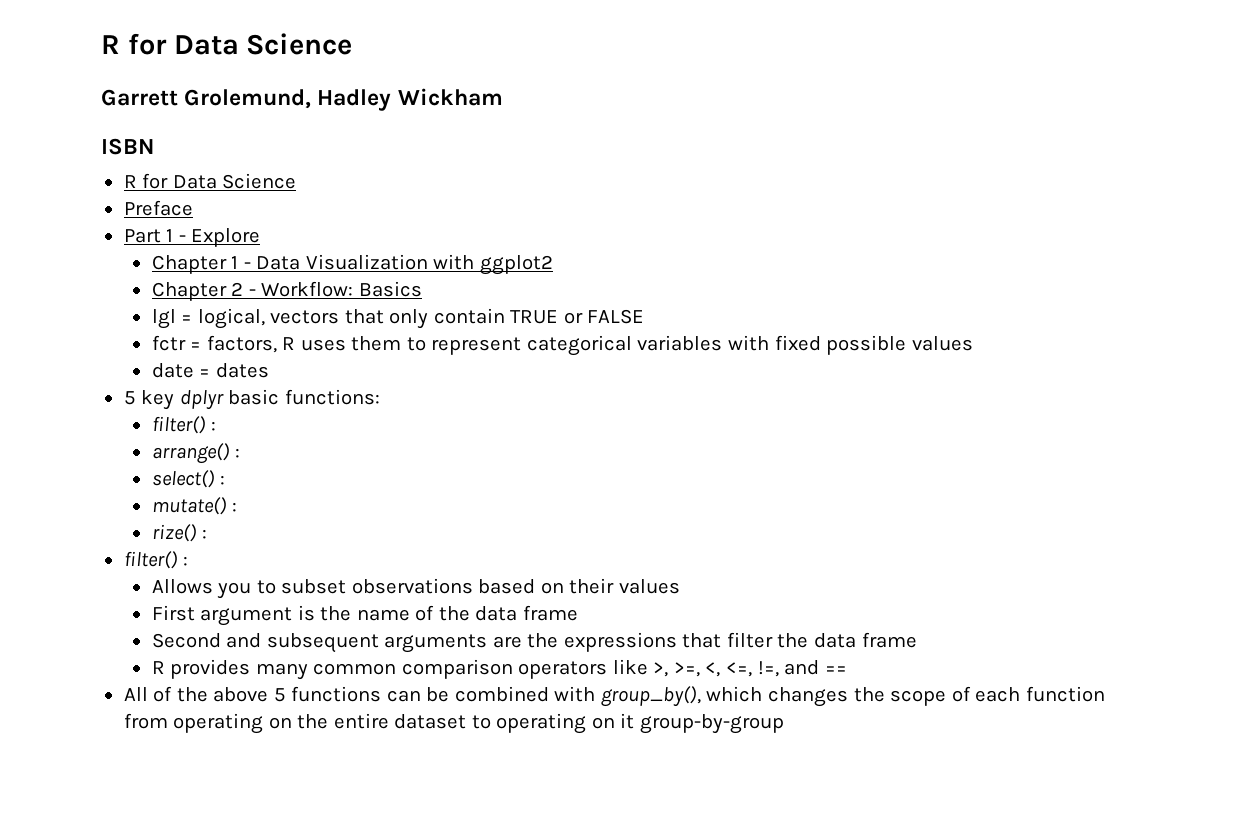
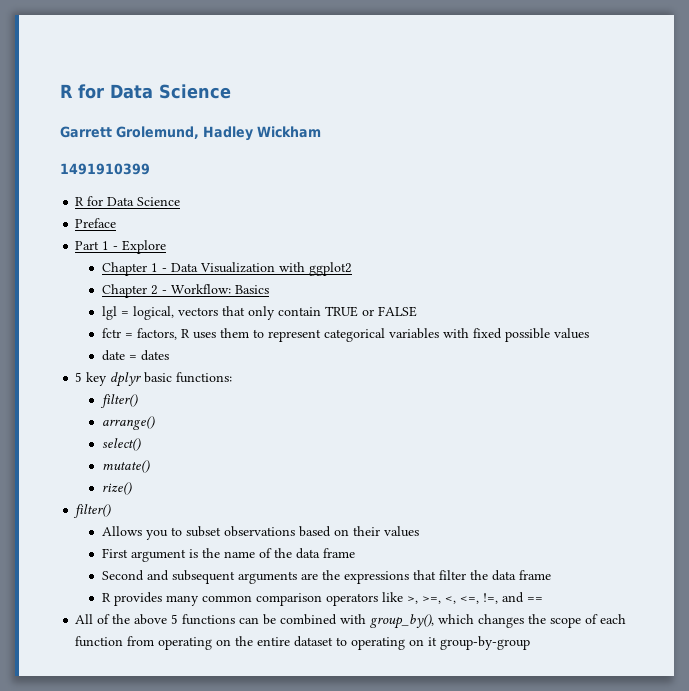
- ISBN
+ 1491910399
  5 key dplyr basic functions:
- filter() :
+ filter()
- arrange() :
+ arrange()
- select() :
+ select()
- mutate() :
+ mutate()
- rize() :
- filter() :
+ rize()
+ filter()

